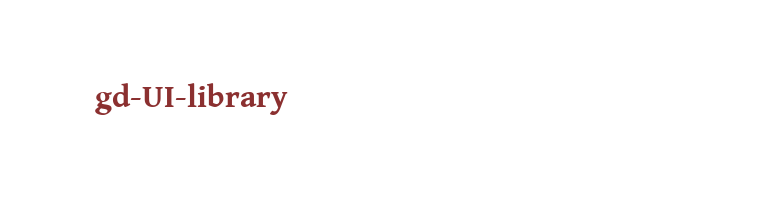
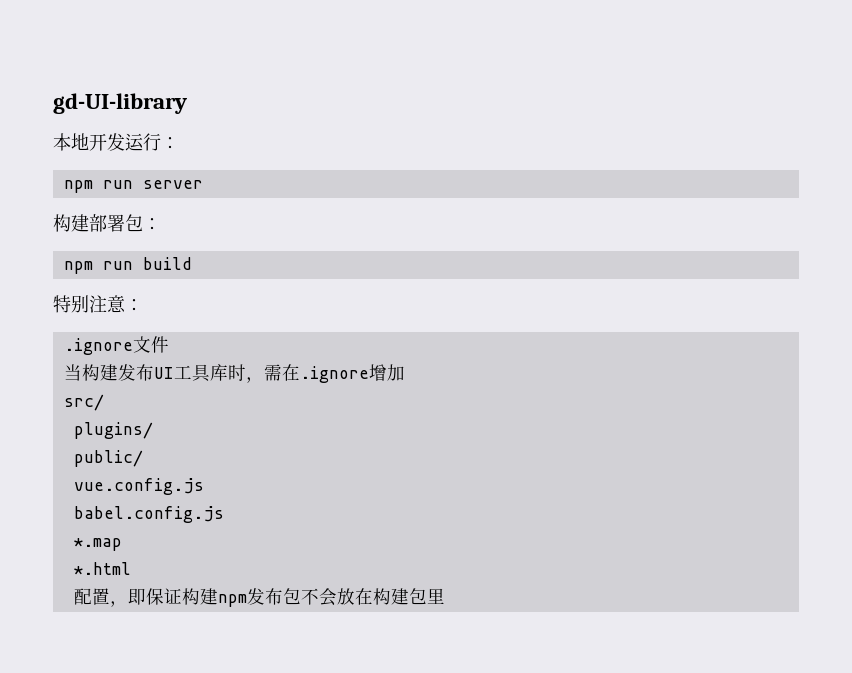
+ 本地开发运行：
+ npm run server
+ 构建部署包：
+ npm run build
+ 特别注意：
+ .ignore文件
+ 当构建发布UI工具库时，需在.ignore增加
+ src/
+ plugins/
+ public/
+ vue.config.js
+ babel.config.js
+ *.map
+ *.html
+ 配置，即保证构建npm发布包不会放在构建包里

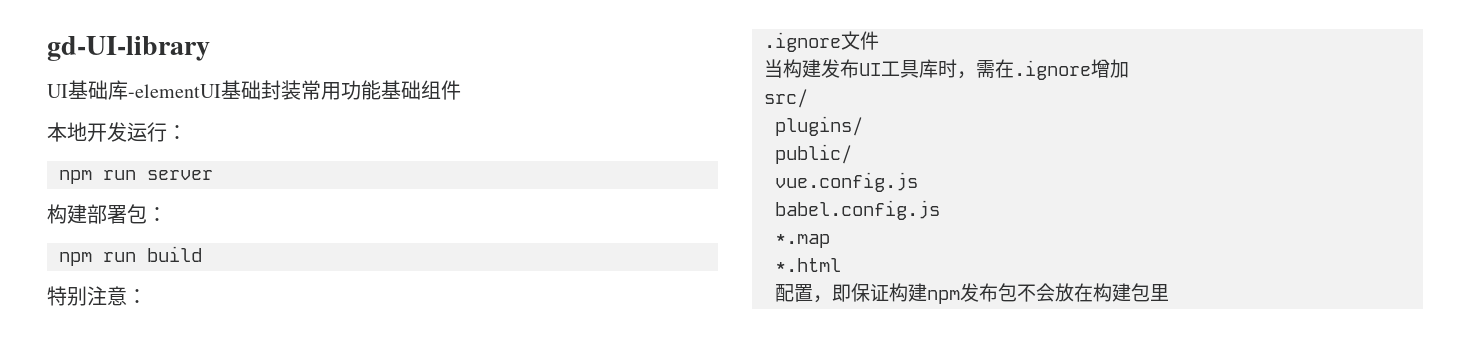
+ UI基础库-elementUI基础封装常用功能基础组件

